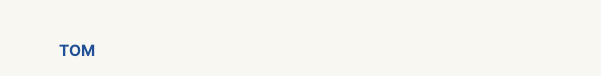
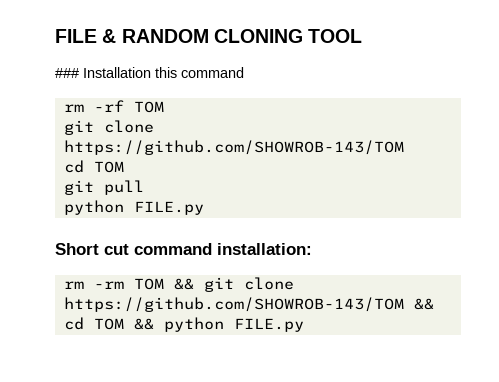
- TOM
+ FILE & RANDOM CLONING TOOL
+ ### Installation this command
+ rm -rf TOM
+ git clone https://github.com/SHOWROB-143/TOM
+ cd TOM
+ git pull
+ python FILE.py
+ Short cut command installation:
+ rm -rm TOM && git clone https://github.com/SHOWROB-143/TOM && cd TOM && python FILE.py

